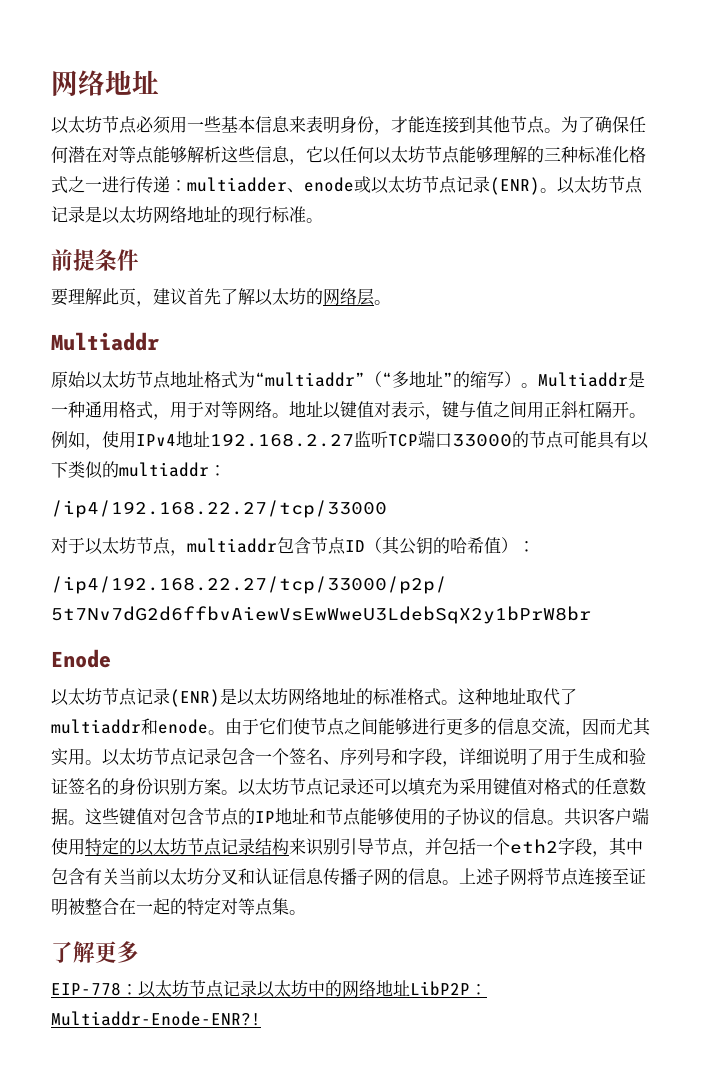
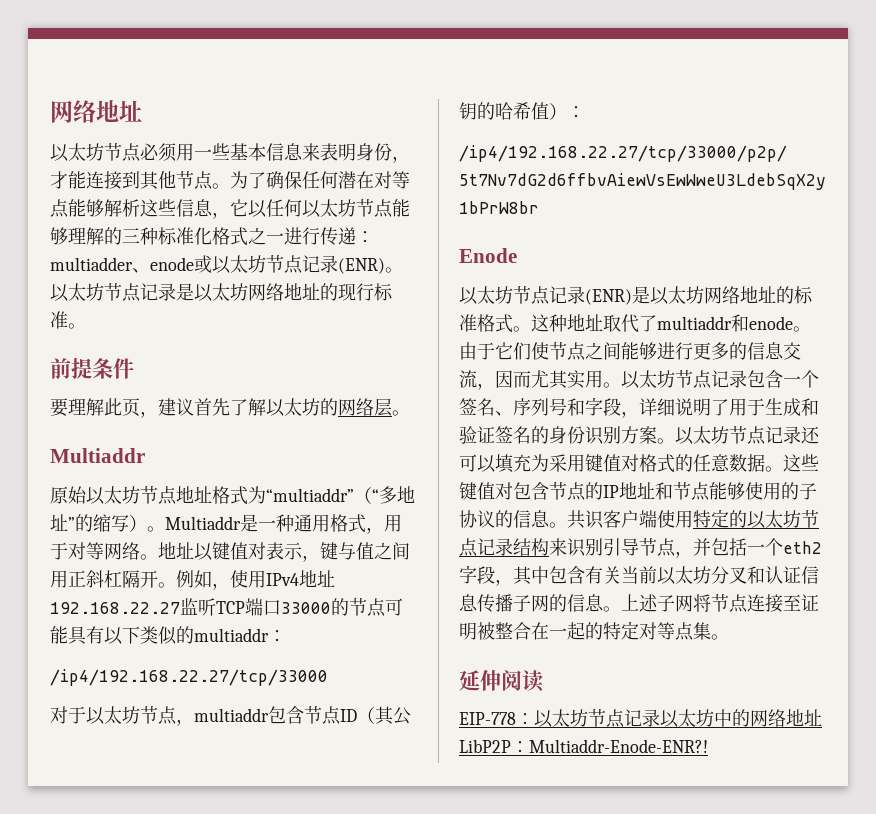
- 例如，使用IPv4地址192.168.2.27监听TCP端口33000的节点可能具有以下类似的multiaddr：
+ 例如，使用IPv4地址192.168.22.27监听TCP端口33000的节点可能具有以下类似的multiaddr：
- 了解更多
+ 延伸阅读

